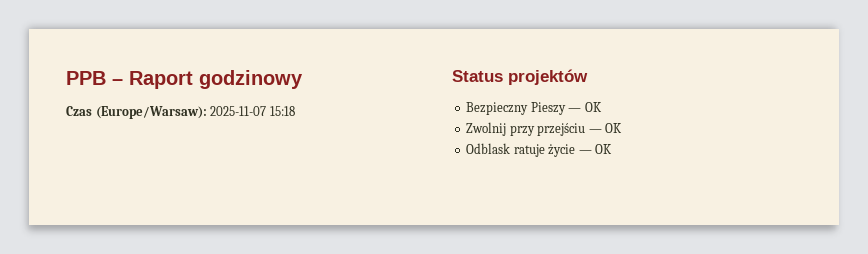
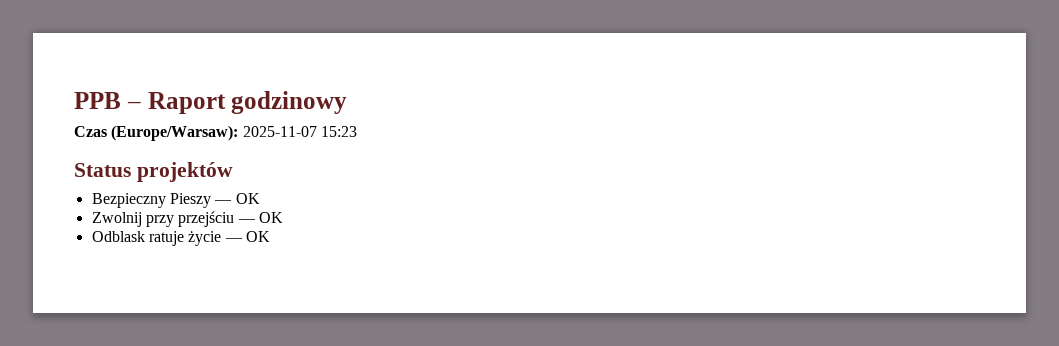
- Czas (Europe/Warsaw): 2025-11-07 15:18
+ Czas (Europe/Warsaw): 2025-11-07 15:23

